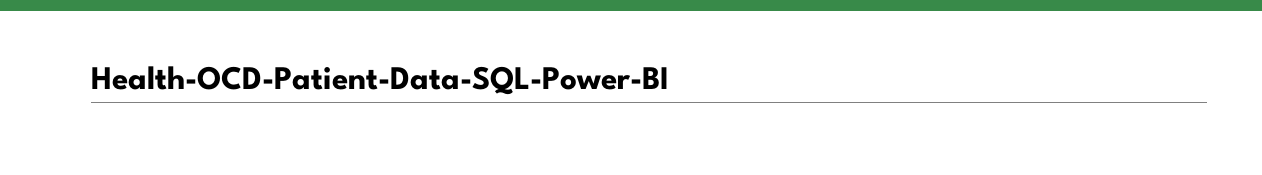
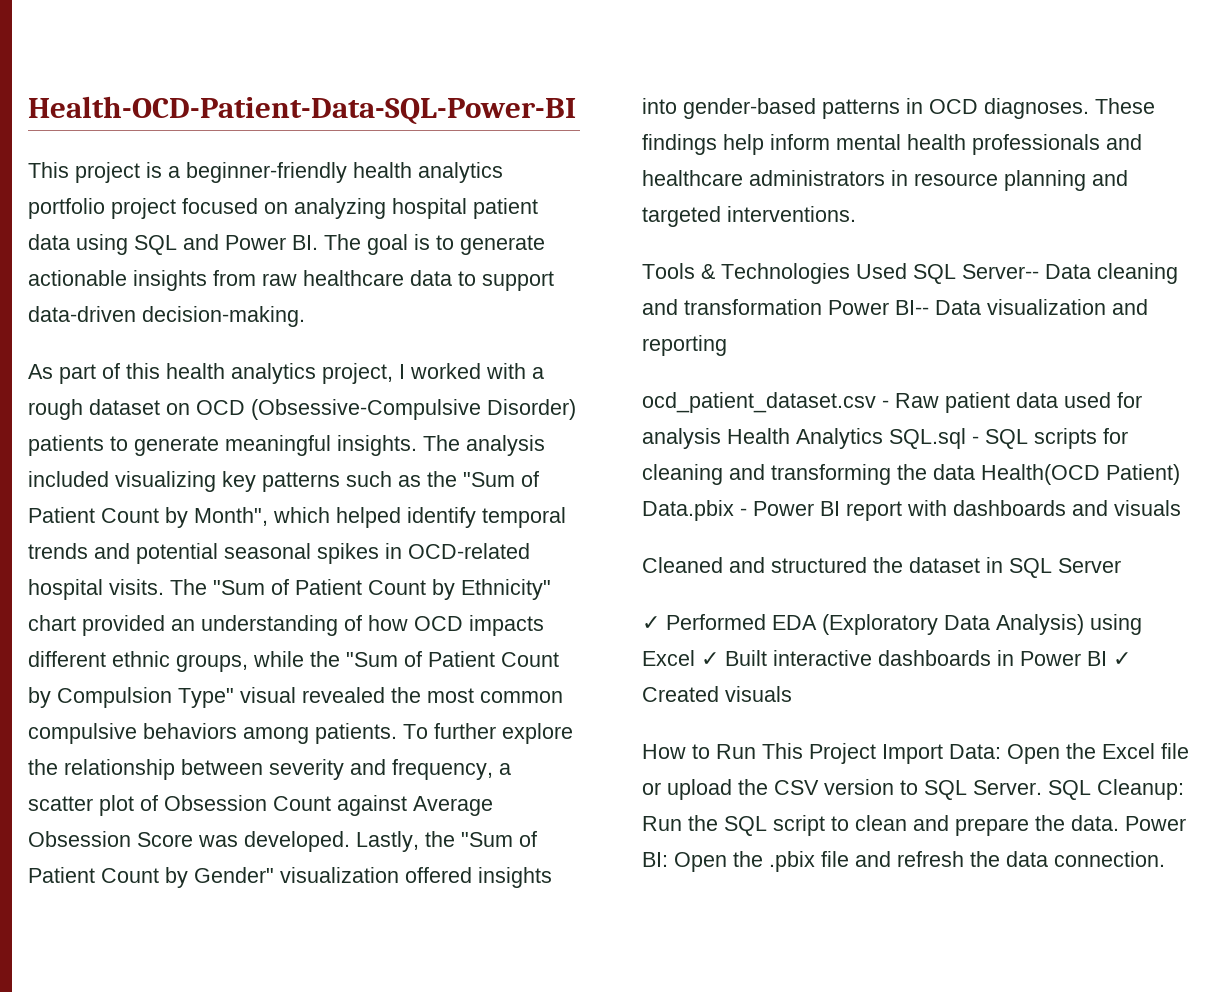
+ This project is a beginner-friendly health analytics portfolio project focused on analyzing hospital patient data using SQL and Power BI. The goal is to generate actionable insights from raw healthcare data to support data-driven decision-making.
+ As part of this health analytics project, I worked with a rough dataset on OCD (Obsessive-Compulsive Disorder) patients to generate meaningful insights. The analysis included visualizing key patterns such as the "Sum of Patient Count by Month", which helped identify temporal trends and potential seasonal spikes in OCD-related hospital visits. The "Sum of Patient Count by Ethnicity" chart provided an understanding of how OCD impacts different ethnic groups, while the "Sum of Patient Count by Compulsion Type" visual revealed the most common compulsive behaviors among patients. To further explore the relationship between severity and frequency, a scatter plot of Obsession Count against Average Obsession Score was developed. Lastly, the "Sum of Patient Count by Gender" visualization offered insights into gender-based patterns in OCD diagnoses. These findings help inform mental health professionals and healthcare administrators in resource planning and targeted interventions.
+ Tools & Technologies Used SQL Server-- Data cleaning and transformation Power BI-- Data visualization and reporting
+ ocd_patient_dataset.csv - Raw patient data used for analysis Health Analytics SQL.sql - SQL scripts for cleaning and transforming the data Health(OCD Patient) Data.pbix - Power BI report with dashboards and visuals
+ Cleaned and structured the dataset in SQL Server
+ ✓ Performed EDA (Exploratory Data Analysis) using Excel ✓ Built interactive dashboards in Power BI ✓ Created visuals
+ How to Run This Project Import Data: Open the Excel file or upload the CSV version to SQL Server. SQL Cleanup: Run the SQL script to clean and prepare the data. Power BI: Open the .pbix file and refresh the data connection.

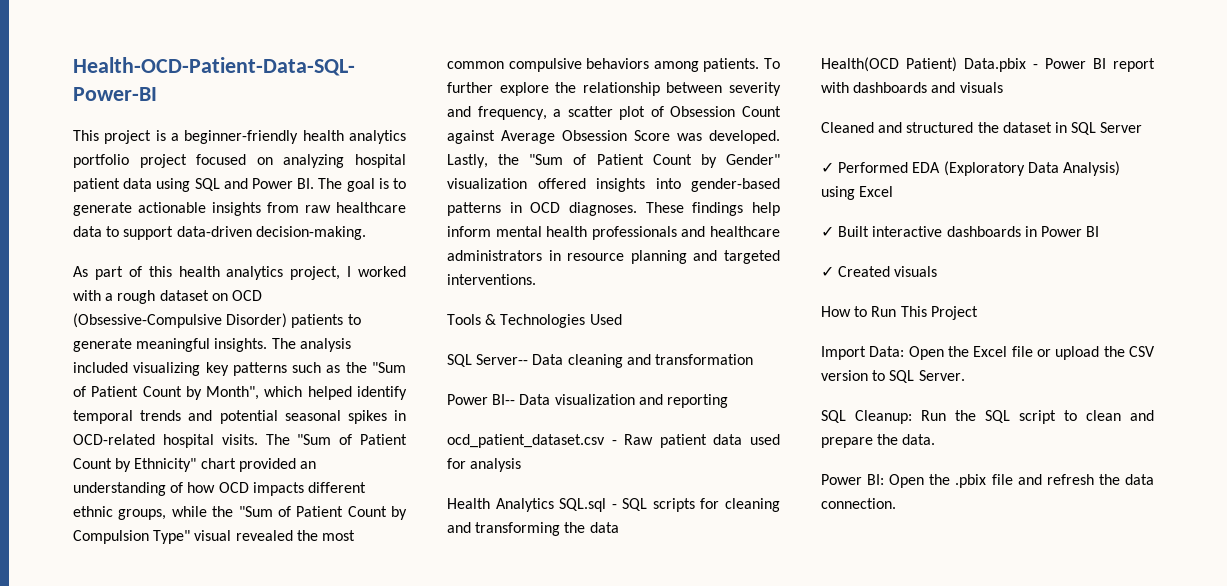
- Tools & Technologies Used SQL Server-- Data cleaning and transformation Power BI-- Data visualization and reporting
+ Tools & Technologies Used
+ SQL Server-- Data cleaning and transformation
+ Power BI-- Data visualization and reporting
- ocd_patient_dataset.csv - Raw patient data used for analysis Health Analytics SQL.sql - SQL scripts for cleaning and transforming the data Health(OCD Patient) Data.pbix - Power BI report with dashboards and visuals
+ ocd_patient_dataset.csv - Raw patient data used for analysis
+ Health Analytics SQL.sql - SQL scripts for cleaning and transforming the data
+ Health(OCD Patient) Data.pbix - Power BI report with dashboards and visuals
- ✓ Performed EDA (Exploratory Data Analysis) using Excel ✓ Built interactive dashboards in Power BI ✓ Created visuals
+ ✓ Performed EDA (Exploratory Data Analysis) using Excel
+ ✓ Built interactive dashboards in Power BI
+ ✓ Created visuals
- How to Run This Project Import Data: Open the Excel file or upload the CSV version to SQL Server. SQL Cleanup: Run the SQL script to clean and prepare the data. Power BI: Open the .pbix file and refresh the data connection.
+ How to Run This Project
+ Import Data: Open the Excel file or upload the CSV version to SQL Server.
+ SQL Cleanup: Run the SQL script to clean and prepare the data.
+ Power BI: Open the .pbix file and refresh the data connection.

